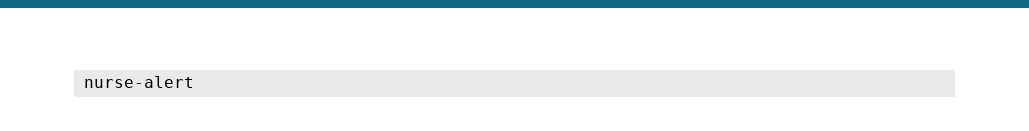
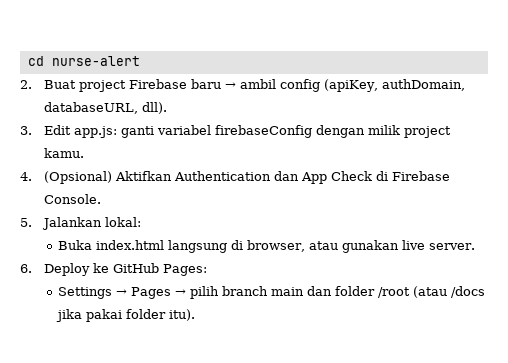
- nurse-alert
+ cd nurse-alert
+ 2. Buat project Firebase baru → ambil config (apiKey, authDomain, databaseURL, dll).
+ 3. Edit app.js: ganti variabel firebaseConfig dengan milik project kamu.
+ 4. (Opsional) Aktifkan Authentication dan App Check di Firebase Console.
+ 5. Jalankan lokal:
+ Buka index.html langsung di browser, atau gunakan live server.
+ 6. Deploy ke GitHub Pages:
+ Settings → Pages → pilih branch main dan folder /root (atau /docs jika pakai folder itu).

